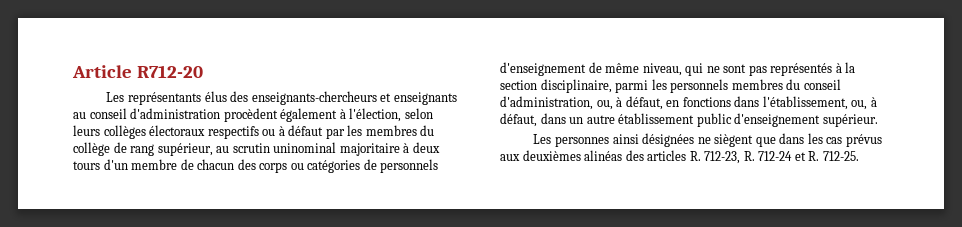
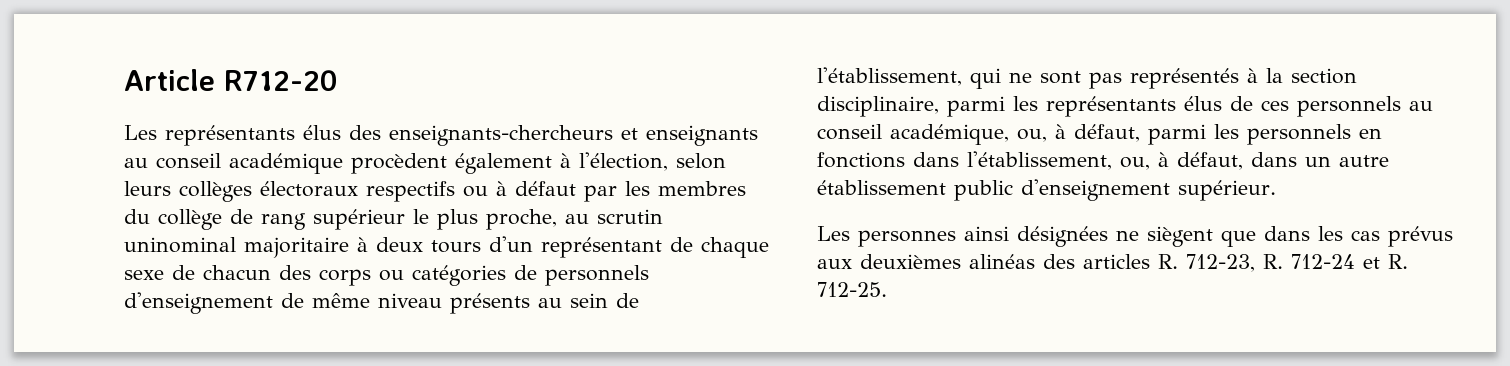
- Les représentants élus des enseignants-chercheurs et enseignants au conseil d'administration procèdent également à l'élection, selon leurs collèges électoraux respectifs ou à défaut par les membres du collège de rang supérieur, au scrutin uninominal majoritaire à deux tours d'un membre de chacun des corps ou catégories de personnels d'enseignement de même niveau, qui ne sont pas représentés à la section disciplinaire, parmi les personnels membres du conseil d'administration, ou, à défaut, en fonctions dans l'établissement, ou, à défaut, dans un autre établissement public d'enseignement supérieur.
+ Les représentants élus des enseignants-chercheurs et enseignants au conseil académique procèdent également à l'élection, selon leurs collèges électoraux respectifs ou à défaut par les membres du collège de rang supérieur le plus proche, au scrutin uninominal majoritaire à deux tours d'un représentant de chaque sexe de chacun des corps ou catégories de personnels d'enseignement de même niveau présents au sein de l'établissement, qui ne sont pas représentés à la section disciplinaire, parmi les représentants élus de ces personnels au conseil académique, ou, à défaut, parmi les personnels en fonctions dans l'établissement, ou, à défaut, dans un autre établissement public d'enseignement supérieur.

